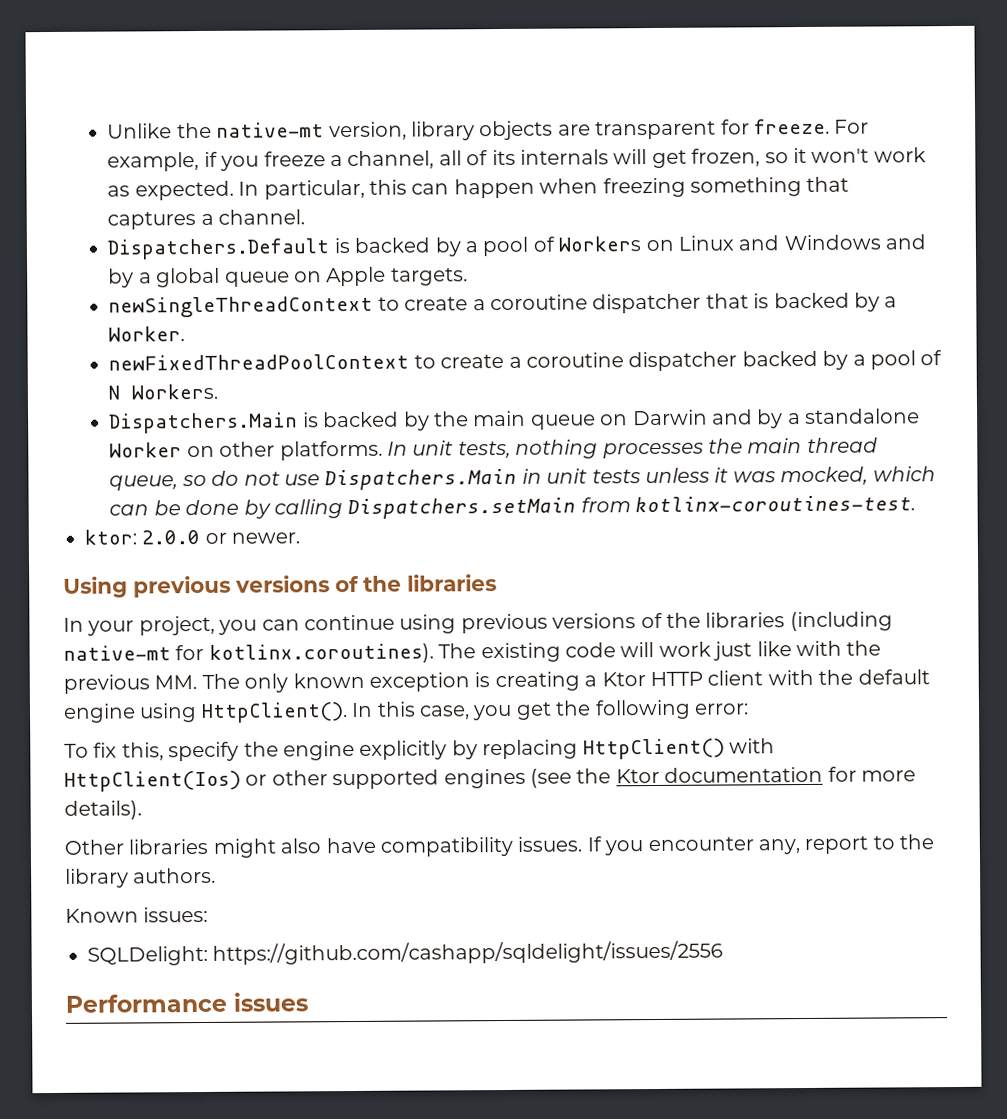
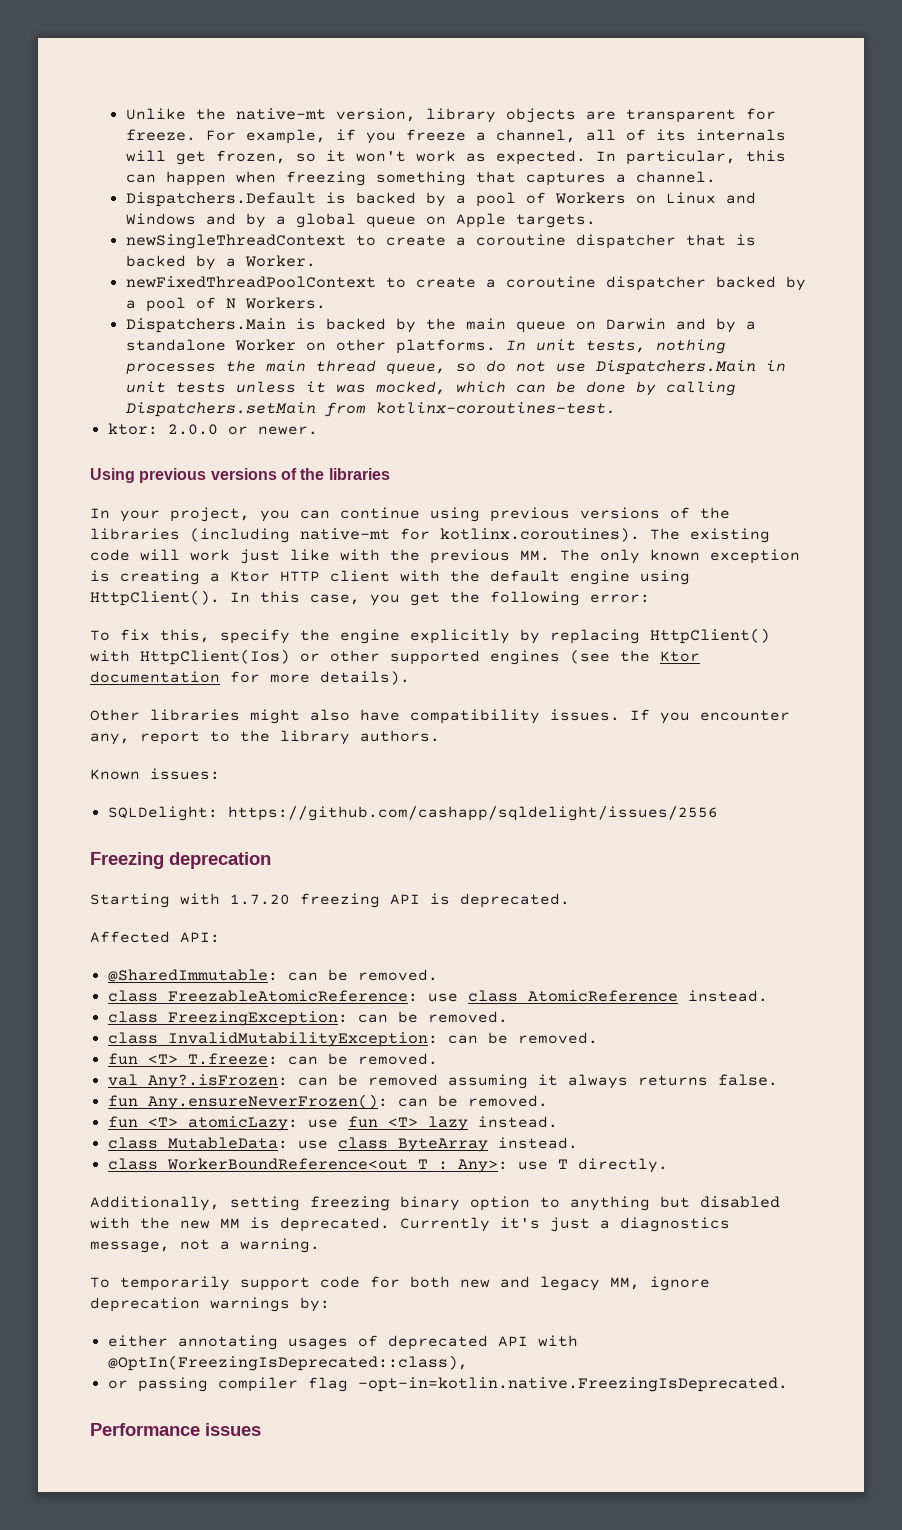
+ Freezing deprecation
+ Starting with 1.7.20 freezing API is deprecated.
+ Affected API:
+ @SharedImmutable: can be removed.
+ class FreezableAtomicReference: use class AtomicReference instead.
+ class FreezingException: can be removed.
+ class InvalidMutabilityException: can be removed.
+ fun <T> T.freeze: can be removed.
+ val Any?.isFrozen: can be removed assuming it always returns false.
+ fun Any.ensureNeverFrozen(): can be removed.
+ fun <T> atomicLazy: use fun <T> lazy instead.
+ class MutableData: use class ByteArray instead.
+ class WorkerBoundReference<out T : Any>: use T directly.
+ Additionally, setting freezing binary option to anything but disabled with the new MM is deprecated. Currently it's just a diagnostics message, not a warning.
+ To temporarily support code for both new and legacy MM, ignore deprecation warnings by:
+ either annotating usages of deprecated API with @OptIn(FreezingIsDeprecated::class),
+ or passing compiler flag -opt-in=kotlin.native.FreezingIsDeprecated.

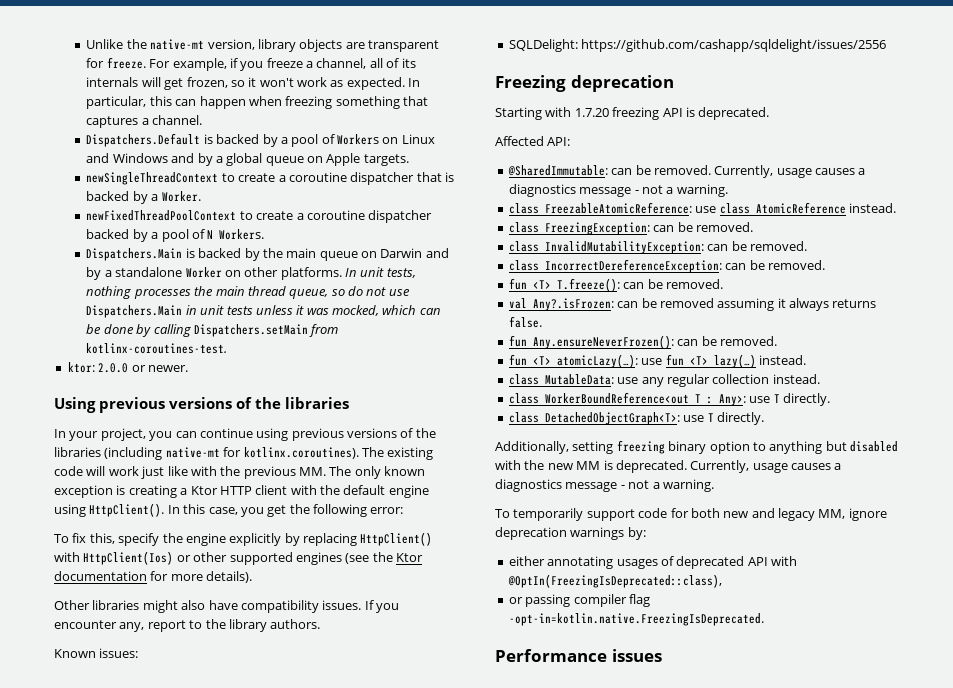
- @SharedImmutable: can be removed.
+ @SharedImmutable: can be removed. Currently, usage causes a diagnostics message - not a warning.
- fun <T> T.freeze: can be removed.
+ class IncorrectDereferenceException: can be removed.
+ fun <T> T.freeze(): can be removed.
- fun <T> atomicLazy: use fun <T> lazy instead.
+ fun <T> atomicLazy(…): use fun <T> lazy(…) instead.
- class MutableData: use class ByteArray instead.
+ class MutableData: use any regular collection instead.
+ class DetachedObjectGraph<T>: use T directly.
- Additionally, setting freezing binary option to anything but disabled with the new MM is deprecated. Currently it's just a diagnostics message, not a warning.
+ Additionally, setting freezing binary option to anything but disabled with the new MM is deprecated. Currently, usage causes a diagnostics message - not a warning.

